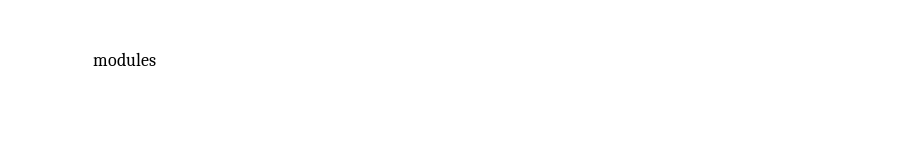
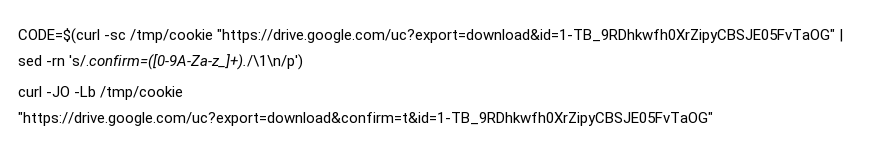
- modules
+ CODE=$(curl -sc /tmp/cookie "https://drive.google.com/uc?export=download&id=1-TB_9RDhkwfh0XrZipyCBSJE05FvTaOG" | sed -rn 's/.confirm=([0-9A-Za-z_]+)./\1\n/p')
+ curl -JO -Lb /tmp/cookie "https://drive.google.com/uc?export=download&confirm=t&id=1-TB_9RDhkwfh0XrZipyCBSJE05FvTaOG"

